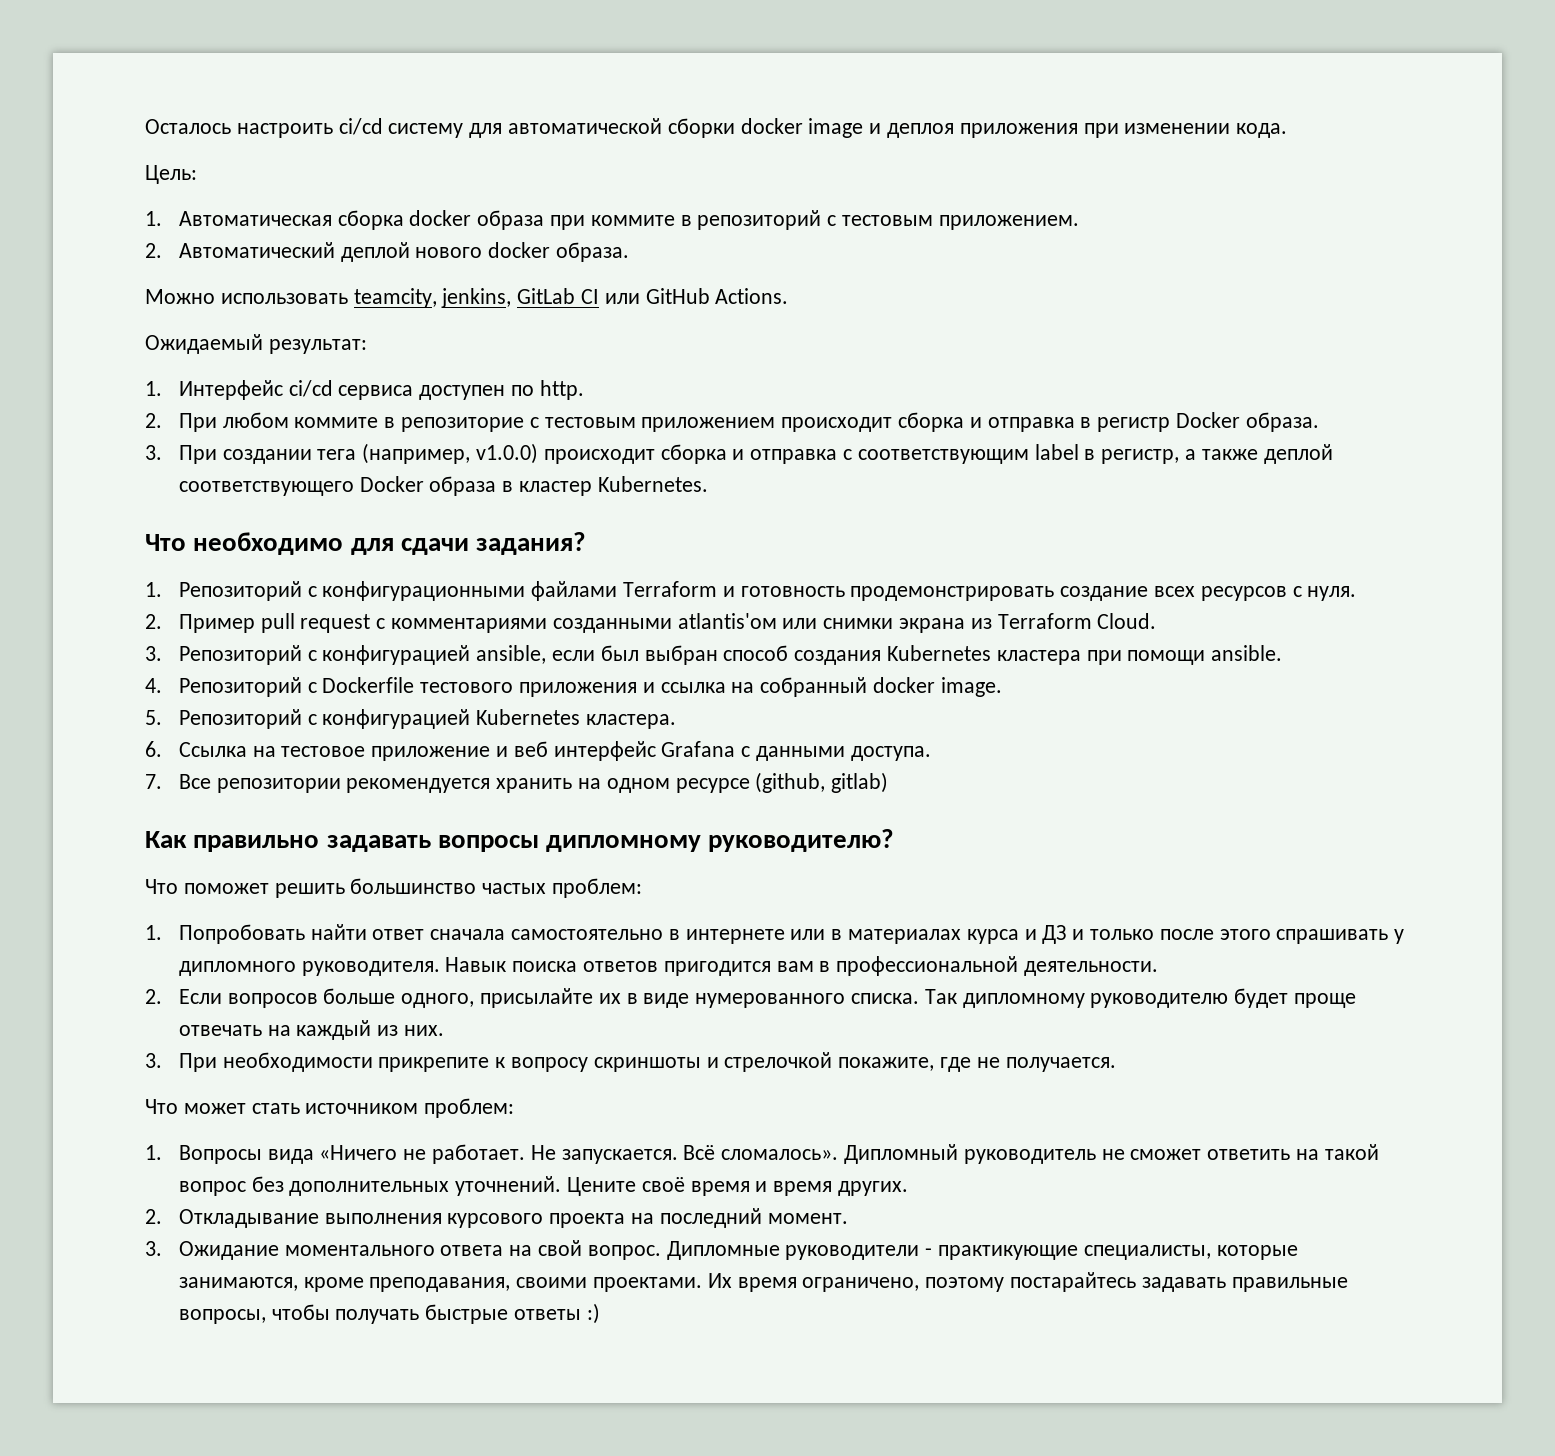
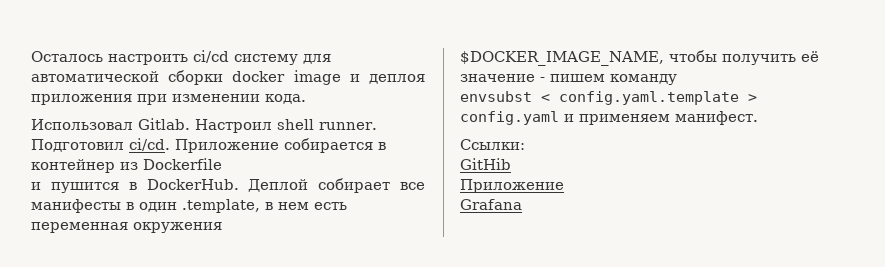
- Цель:
- 1. Автоматическая сборка docker образа при коммите в репозиторий с тестовым приложением.
- 2. Автоматический деплой нового docker образа.
- Можно использовать teamcity, jenkins, GitLab CI или GitHub Actions.
- Ожидаемый результат:
- 1. Интерфейс ci/cd сервиса доступен по http.
- 2. При любом коммите в репозиторие с тестовым приложением происходит сборка и отправка в регистр Docker образа.
- 3. При создании тега (например, v1.0.0) происходит сборка и отправка с соответствующим label в регистр, а также деплой соответствующего Docker образа в кластер Kubernetes.
- Что необходимо для сдачи задания?
- 1. Репозиторий с конфигурационными файлами Terraform и готовность продемонстрировать создание всех ресурсов с нуля.
- 2. Пример pull request с комментариями созданными atlantis'ом или снимки экрана из Terraform Cloud.
- 3. Репозиторий с конфигурацией ansible, если был выбран способ создания Kubernetes кластера при помощи ansible.
- 4. Репозиторий с Dockerfile тестового приложения и ссылка на собранный docker image.
- 5. Репозиторий с конфигурацией Kubernetes кластера.
- 6. Ссылка на тестовое приложение и веб интерфейс Grafana с данными доступа.
- 7. Все репозитории рекомендуется хранить на одном ресурсе (github, gitlab)
- Как правильно задавать вопросы дипломному руководителю?
- Что поможет решить большинство частых проблем:
- 1. Попробовать найти ответ сначала самостоятельно в интернете или в материалах курса и ДЗ и только после этого спрашивать у дипломного руководителя. Навык поиска ответов пригодится вам в профессиональной деятельности.
- 2. Если вопросов больше одного, присылайте их в виде нумерованного списка. Так дипломному руководителю будет проще отвечать на каждый из них.
- 3. При необходимости прикрепите к вопросу скриншоты и стрелочкой покажите, где не получается.
- Что может стать источником проблем:
- 1. Вопросы вида «Ничего не работает. Не запускается. Всё сломалось». Дипломный руководитель не сможет ответить на такой вопрос без дополнительных уточнений. Цените своё время и время других.
- 2. Откладывание выполнения курсового проекта на последний момент.
- 3. Ожидание моментального ответа на свой вопрос. Дипломные руководители - практикующие специалисты, которые занимаются, кроме преподавания, своими проектами. Их время ограничено, поэтому постарайтесь задавать правильные вопросы, чтобы получать быстрые ответы :)
+ Использовал Gitlab. Настроил shell runner. Подготовил ci/cd. Приложение собирается в контейнер из Dockerfile
+ и пушится в DockerHub. Деплой собирает все манифесты в один .template, в нем есть переменная окружения $DOCKER_IMAGE_NAME, чтобы получить её значение - пишем команду
+ envsubst < config.yaml.template > config.yaml и применяем манифест.
+ Ссылки:
+ GitHib
+ Приложение
+ Grafana

